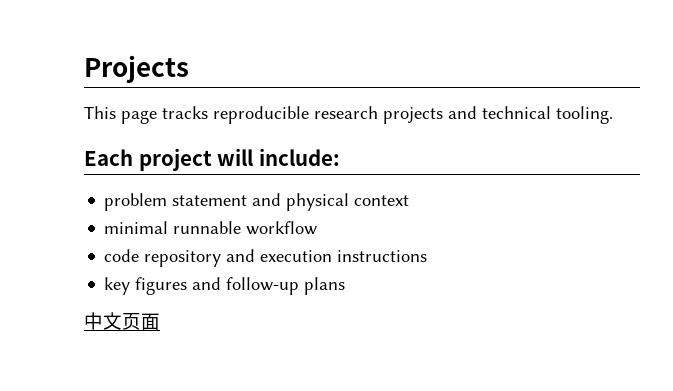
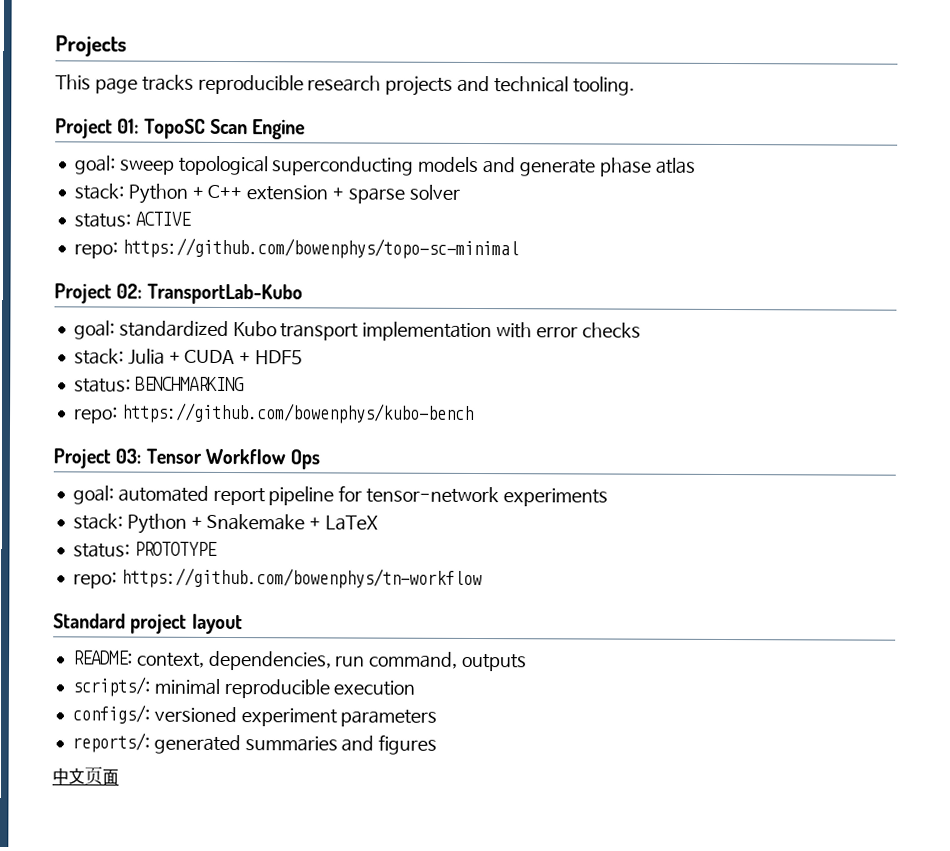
- Each project will include:
- problem statement and physical context
- minimal runnable workflow
- code repository and execution instructions
- key figures and follow-up plans
+ Project 01: TopoSC Scan Engine
+ goal: sweep topological superconducting models and generate phase atlas
+ stack: Python + C++ extension + sparse solver
+ status: ACTIVE
+ repo: https://github.com/bowenphys/topo-sc-minimal
+ Project 02: TransportLab-Kubo
+ goal: standardized Kubo transport implementation with error checks
+ stack: Julia + CUDA + HDF5
+ status: BENCHMARKING
+ repo: https://github.com/bowenphys/kubo-bench
+ Project 03: Tensor Workflow Ops
+ goal: automated report pipeline for tensor-network experiments
+ stack: Python + Snakemake + LaTeX
+ status: PROTOTYPE
+ repo: https://github.com/bowenphys/tn-workflow
+ Standard project layout
+ README: context, dependencies, run command, outputs
+ scripts/: minimal reproducible execution
+ configs/: versioned experiment parameters
+ reports/: generated summaries and figures

